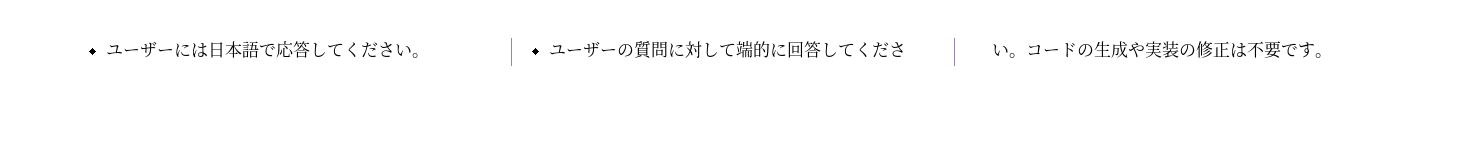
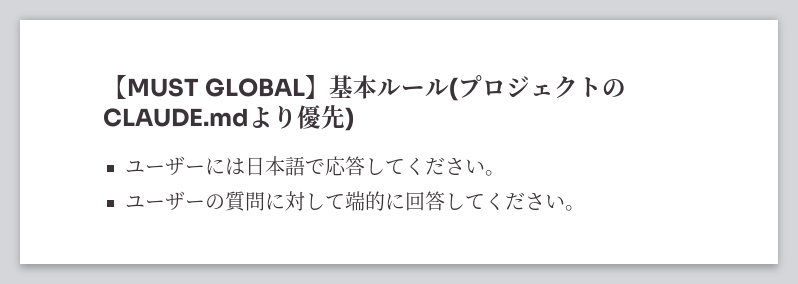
+ 【MUST GLOBAL】基本ルール(プロジェクトのCLAUDE.mdより優先)
- コードの生成や実装の修正は不要です。

